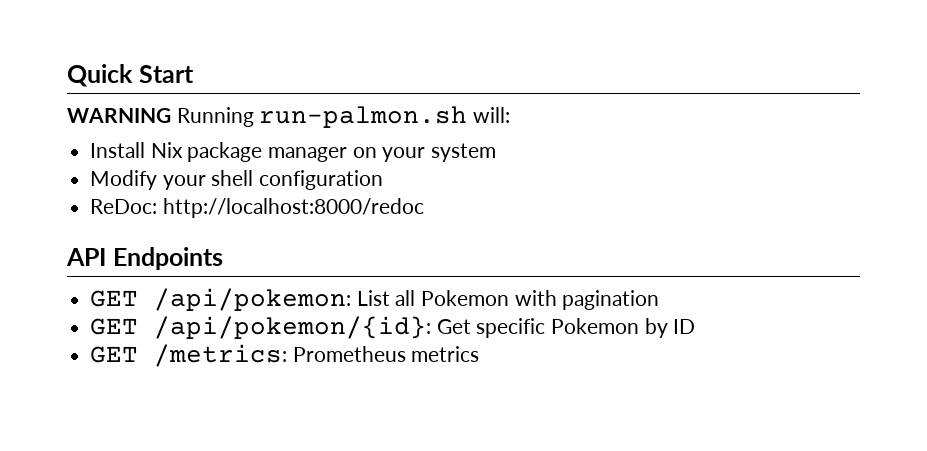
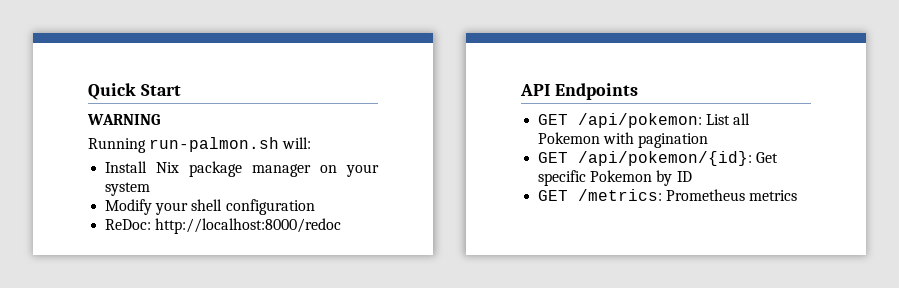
- WARNING Running run-palmon.sh will:
+ WARNING
+ Running run-palmon.sh will:

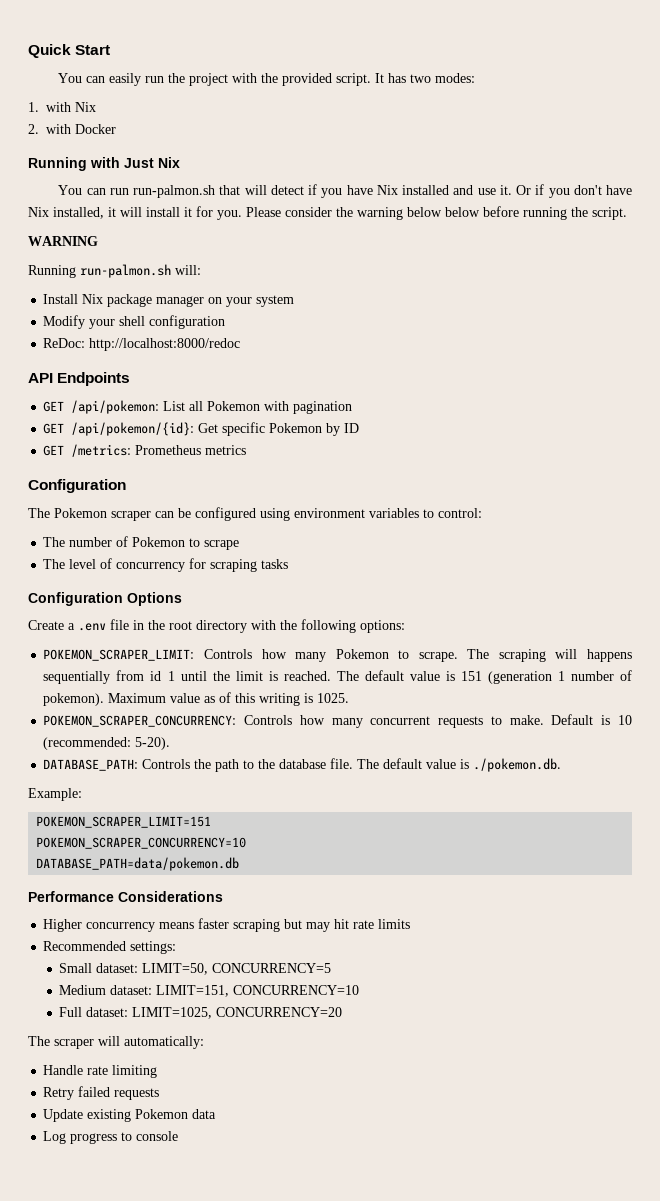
+ You can easily run the project with the provided script. It has two modes:
+ 1. with Nix
+ 2. with Docker
+ Running with Just Nix
+ You can run run-palmon.sh that will detect if you have Nix installed and use it. Or if you don't have Nix installed, it will install it for you. Please consider the warning below below before running the script.
  GET /metrics: Prometheus metrics
+ Configuration
+ The Pokemon scraper can be configured using environment variables to control:
+ The number of Pokemon to scrape
+ The level of concurrency for scraping tasks
+ Configuration Options
+ Create a .env file in the root directory with the following options:
+ POKEMON_SCRAPER_LIMIT: Controls how many Pokemon to scrape. The scraping will happens sequentially from id 1 until the limit is reached. The default value is 151 (generation 1 number of pokemon). Maximum value as of this writing is 1025.
+ POKEMON_SCRAPER_CONCURRENCY: Controls how many concurrent requests to make. Default is 10 (recommended: 5-20).
+ DATABASE_PATH: Controls the path to the database file. The default value is ./pokemon.db.
+ Example:
+ POKEMON_SCRAPER_LIMIT=151
+ POKEMON_SCRAPER_CONCURRENCY=10
+ DATABASE_PATH=data/pokemon.db
+ Performance Considerations
+ Higher concurrency means faster scraping but may hit rate limits
+ Recommended settings:
+ Small dataset: LIMIT=50, CONCURRENCY=5
+ Medium dataset: LIMIT=151, CONCURRENCY=10
+ Full dataset: LIMIT=1025, CONCURRENCY=20
+ The scraper will automatically:
+ Handle rate limiting
+ Retry failed requests
+ Update existing Pokemon data
+ Log progress to console

